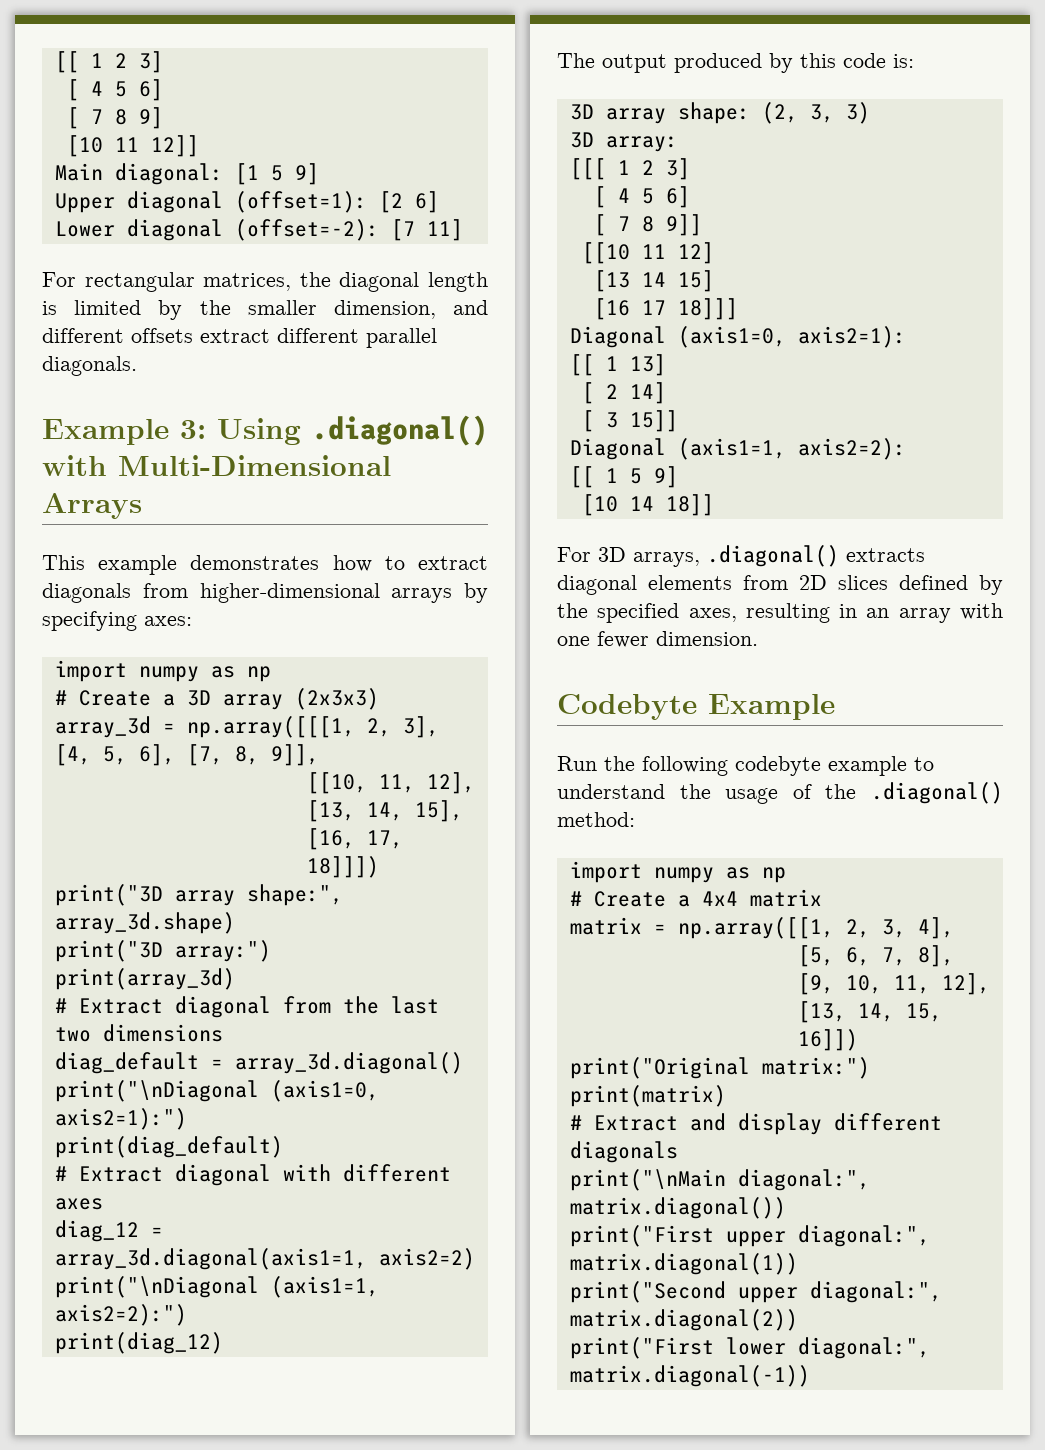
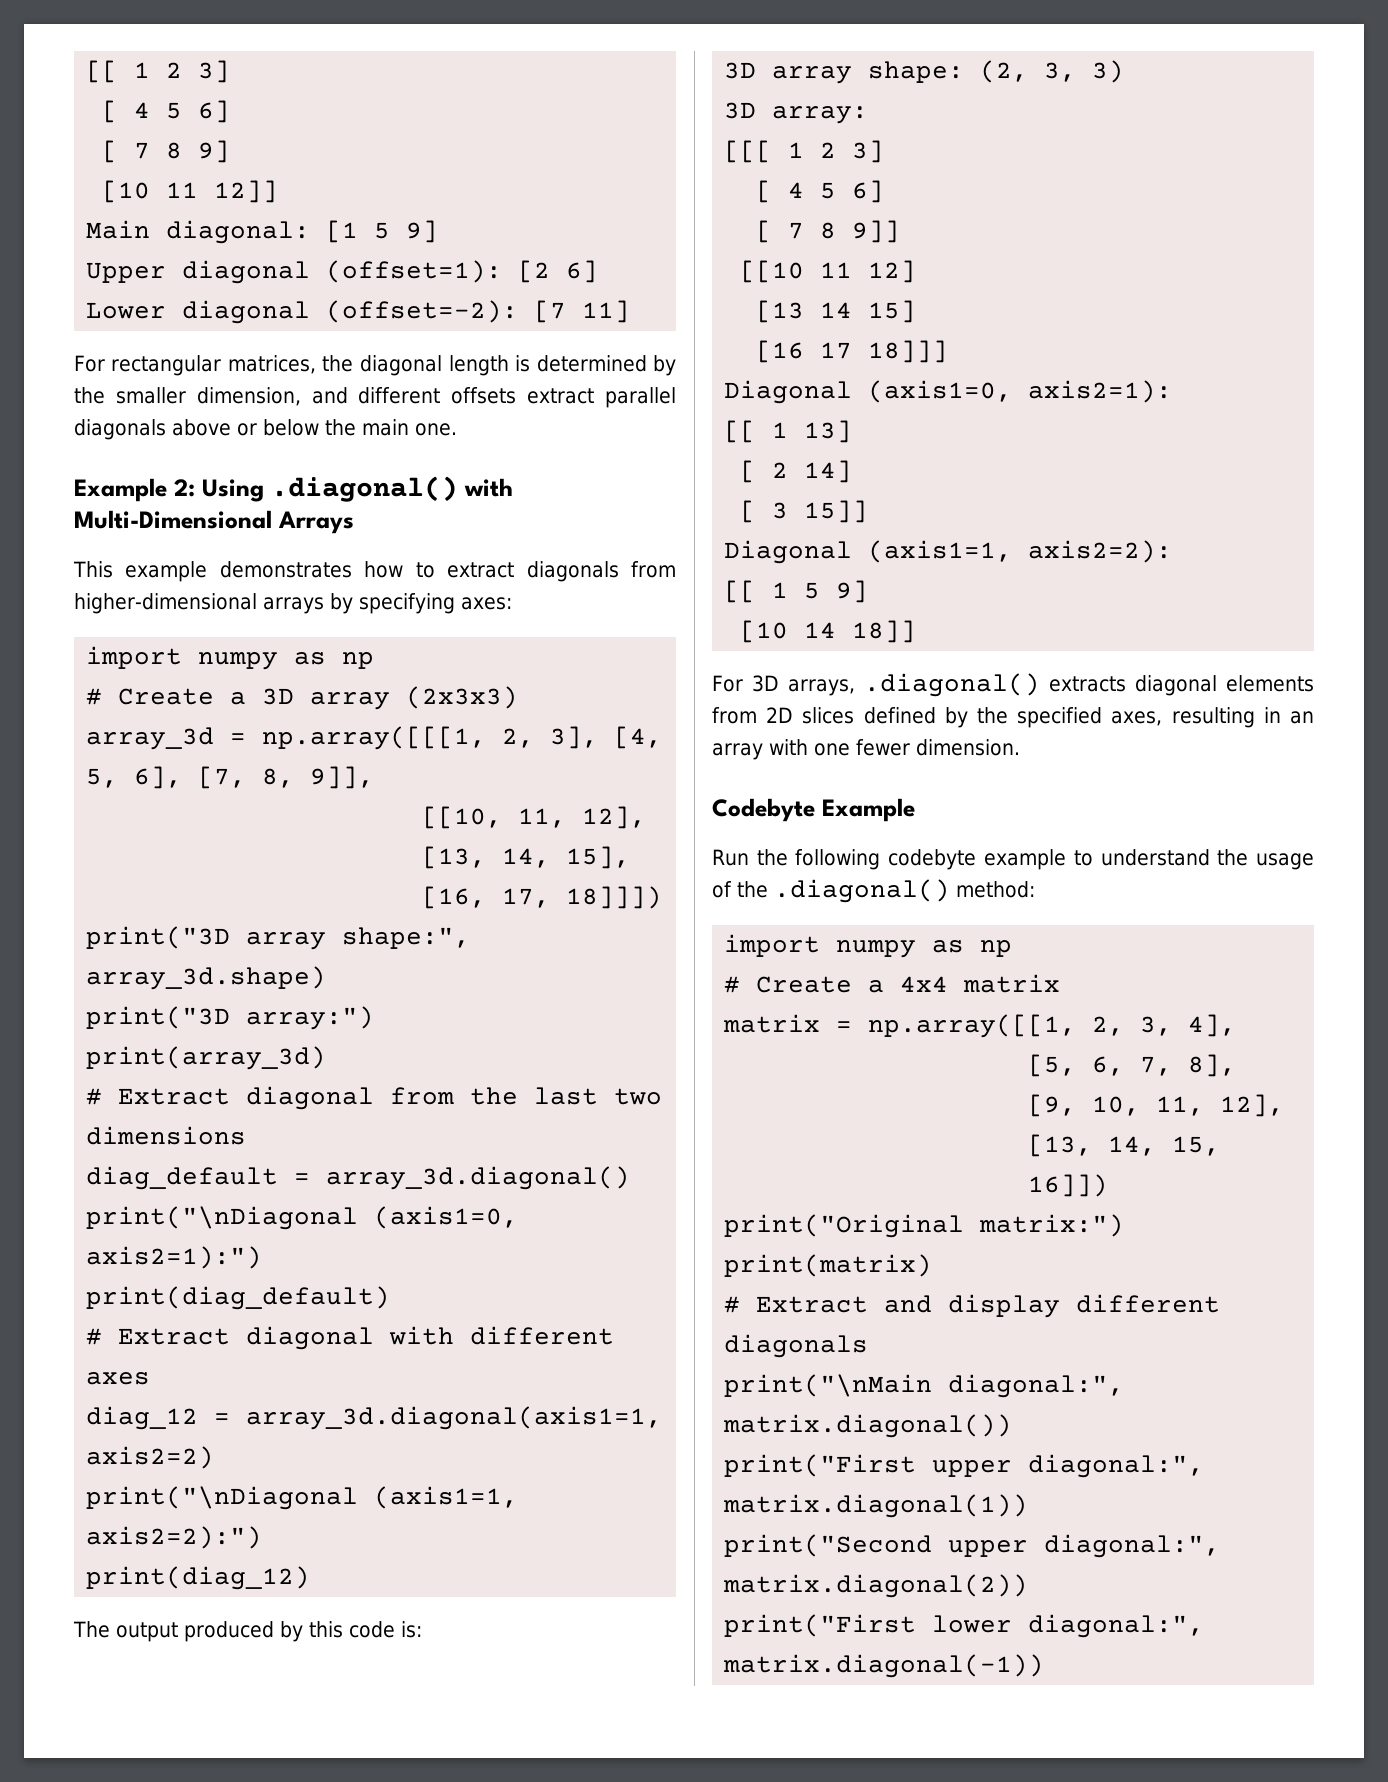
- For rectangular matrices, the diagonal length is limited by the smaller dimension, and different offsets extract different parallel diagonals.
- Example 3: Using .diagonal() with Multi-Dimensional Arrays
+ For rectangular matrices, the diagonal length is determined by the smaller dimension, and different offsets extract parallel diagonals above or below the main one.
+ Example 2: Using .diagonal() with Multi-Dimensional Arrays

